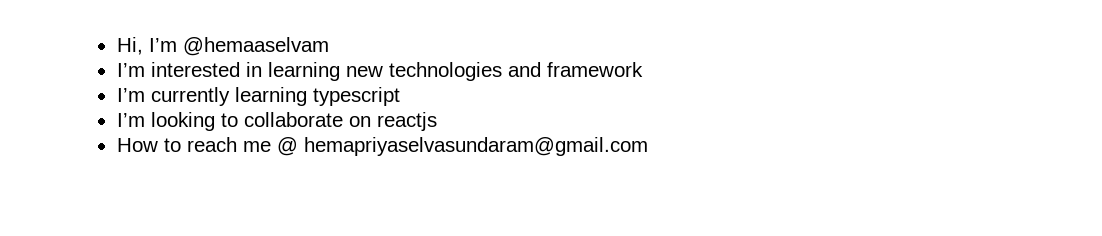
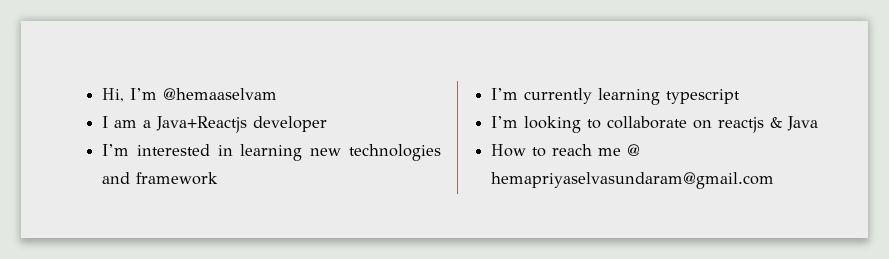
+ I am a Java+Reactjs developer
- I’m looking to collaborate on reactjs
+ I’m looking to collaborate on reactjs & Java

